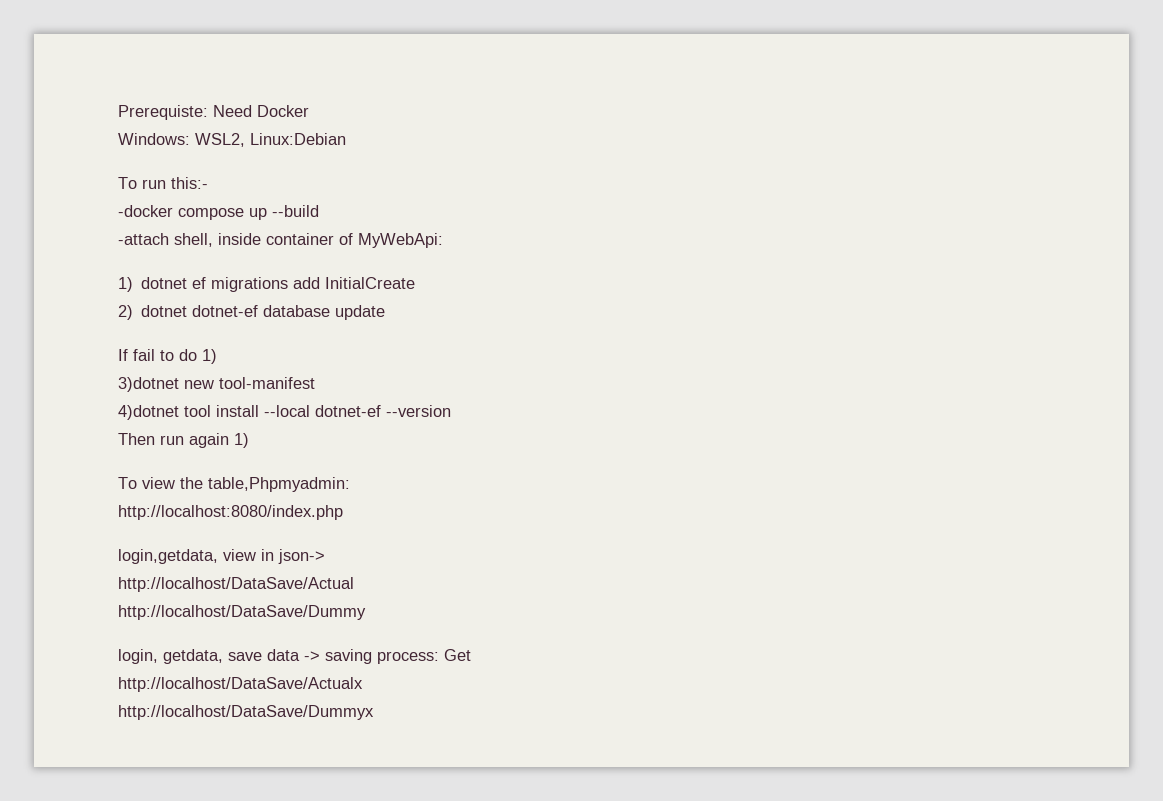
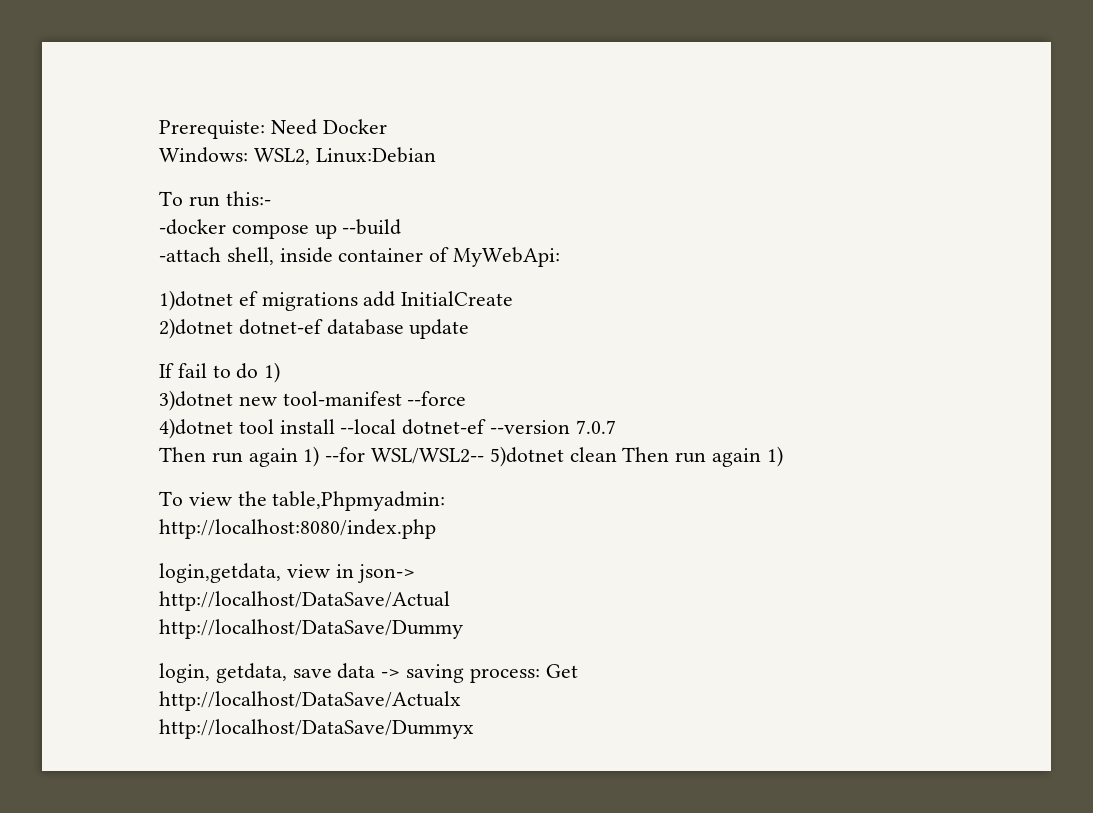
- 1) dotnet ef migrations add InitialCreate
+ 1)dotnet ef migrations add InitialCreate
- 2) dotnet dotnet-ef database update
+ 2)dotnet dotnet-ef database update
- 3)dotnet new tool-manifest
+ 3)dotnet new tool-manifest --force
- 4)dotnet tool install --local dotnet-ef --version
- Then run again 1)
+ 4)dotnet tool install --local dotnet-ef --version 7.0.7
+ Then run again 1) --for WSL/WSL2-- 5)dotnet clean Then run again 1)

